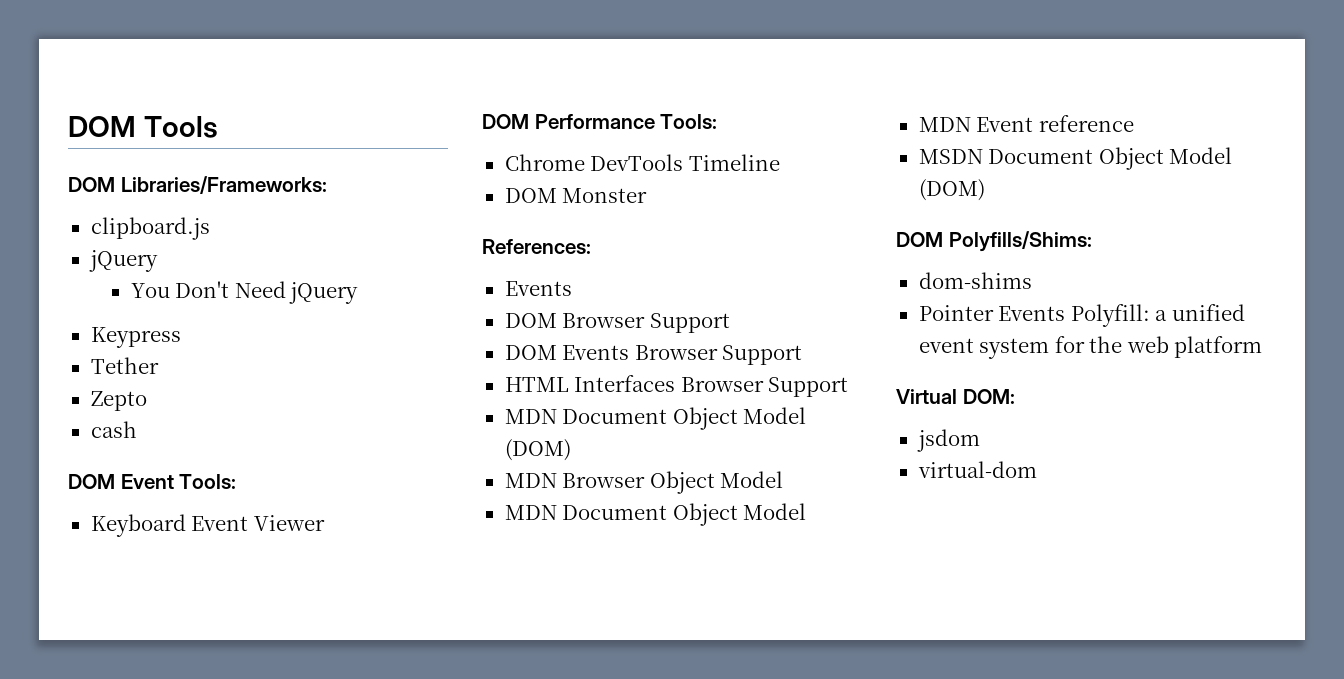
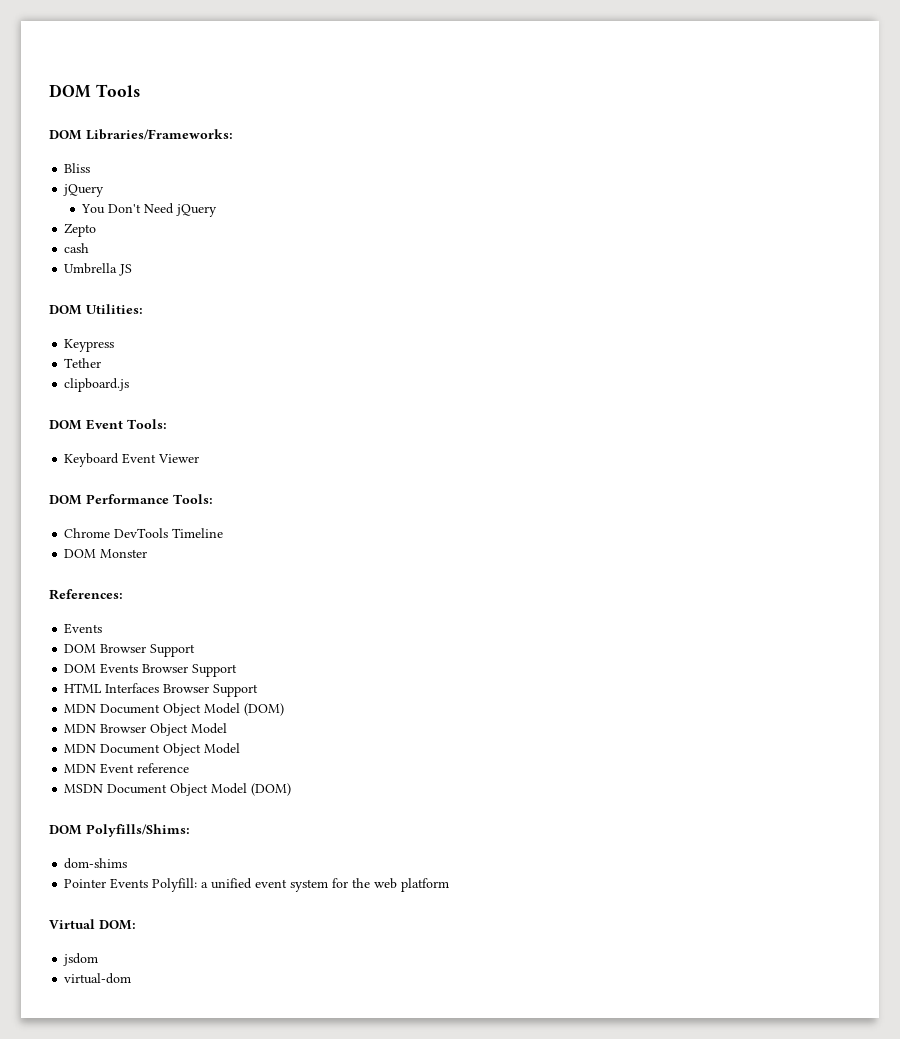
- clipboard.js
+ Bliss
+ Zepto
+ cash
+ Umbrella JS
+ DOM Utilities:
- Zepto
- cash
+ clipboard.js

